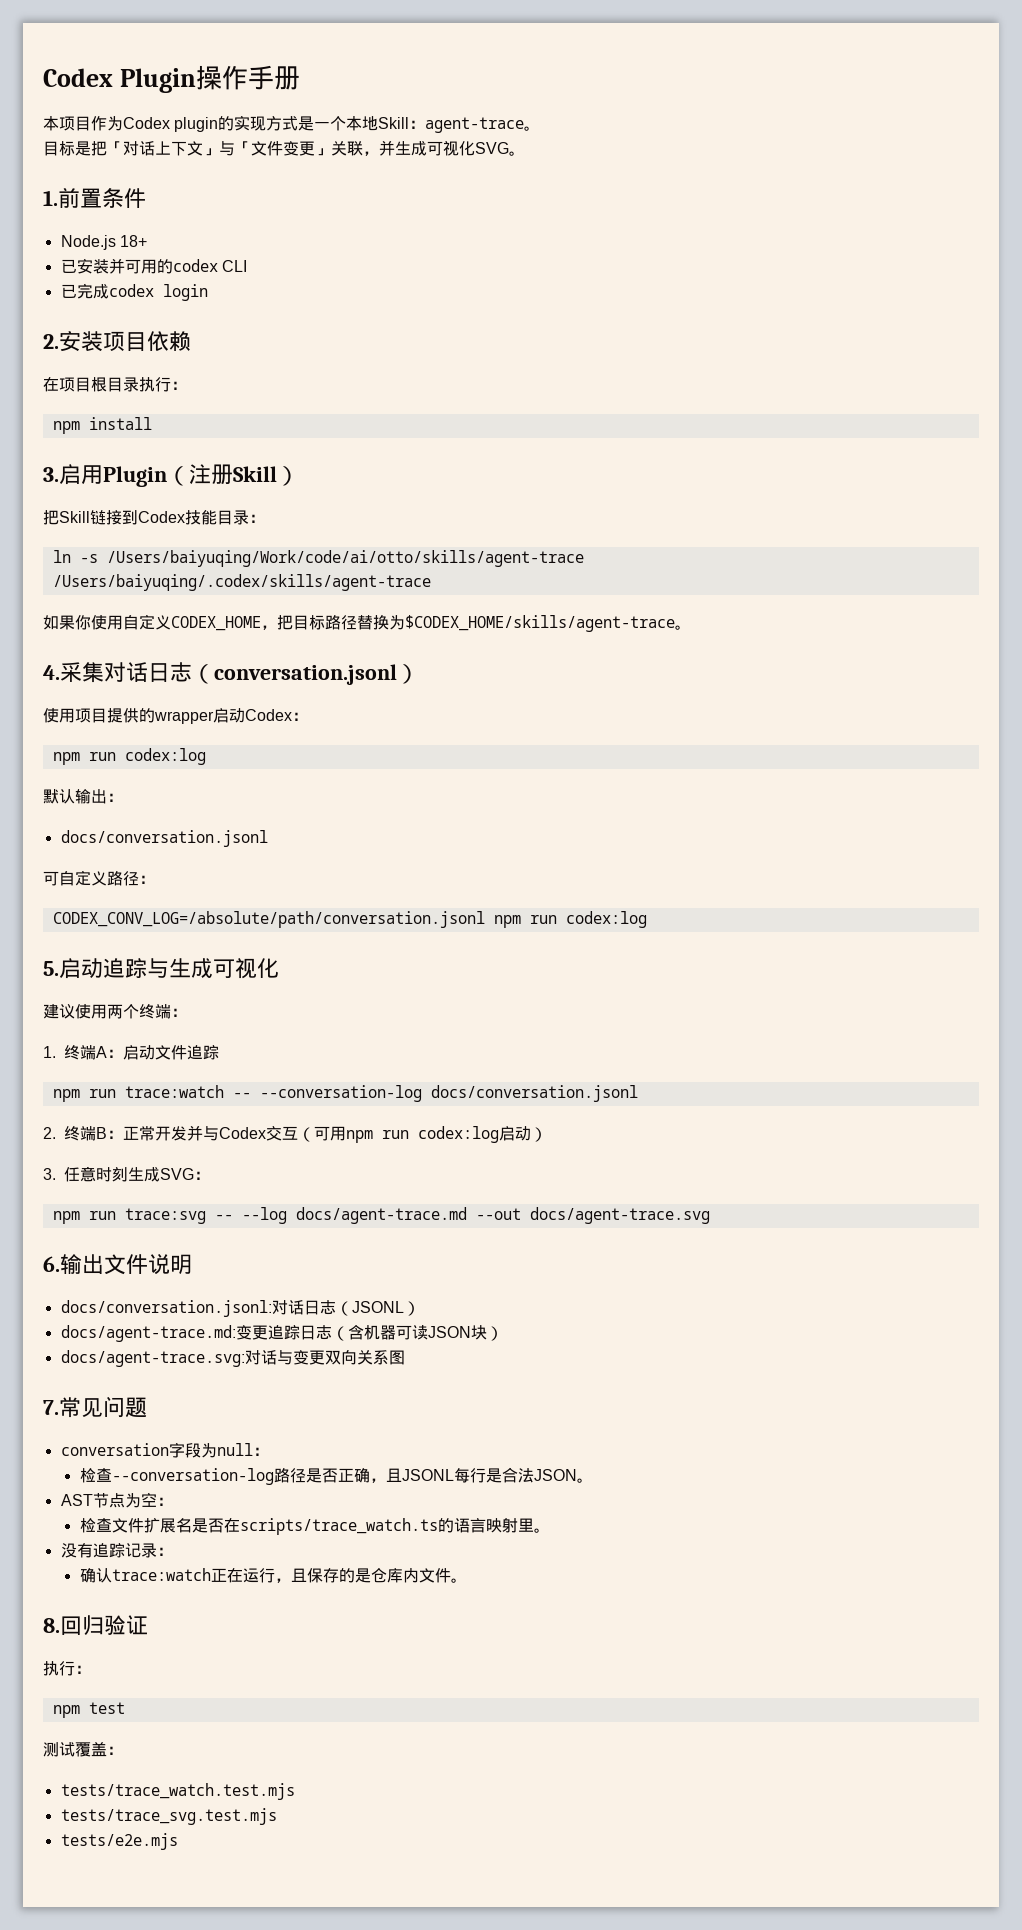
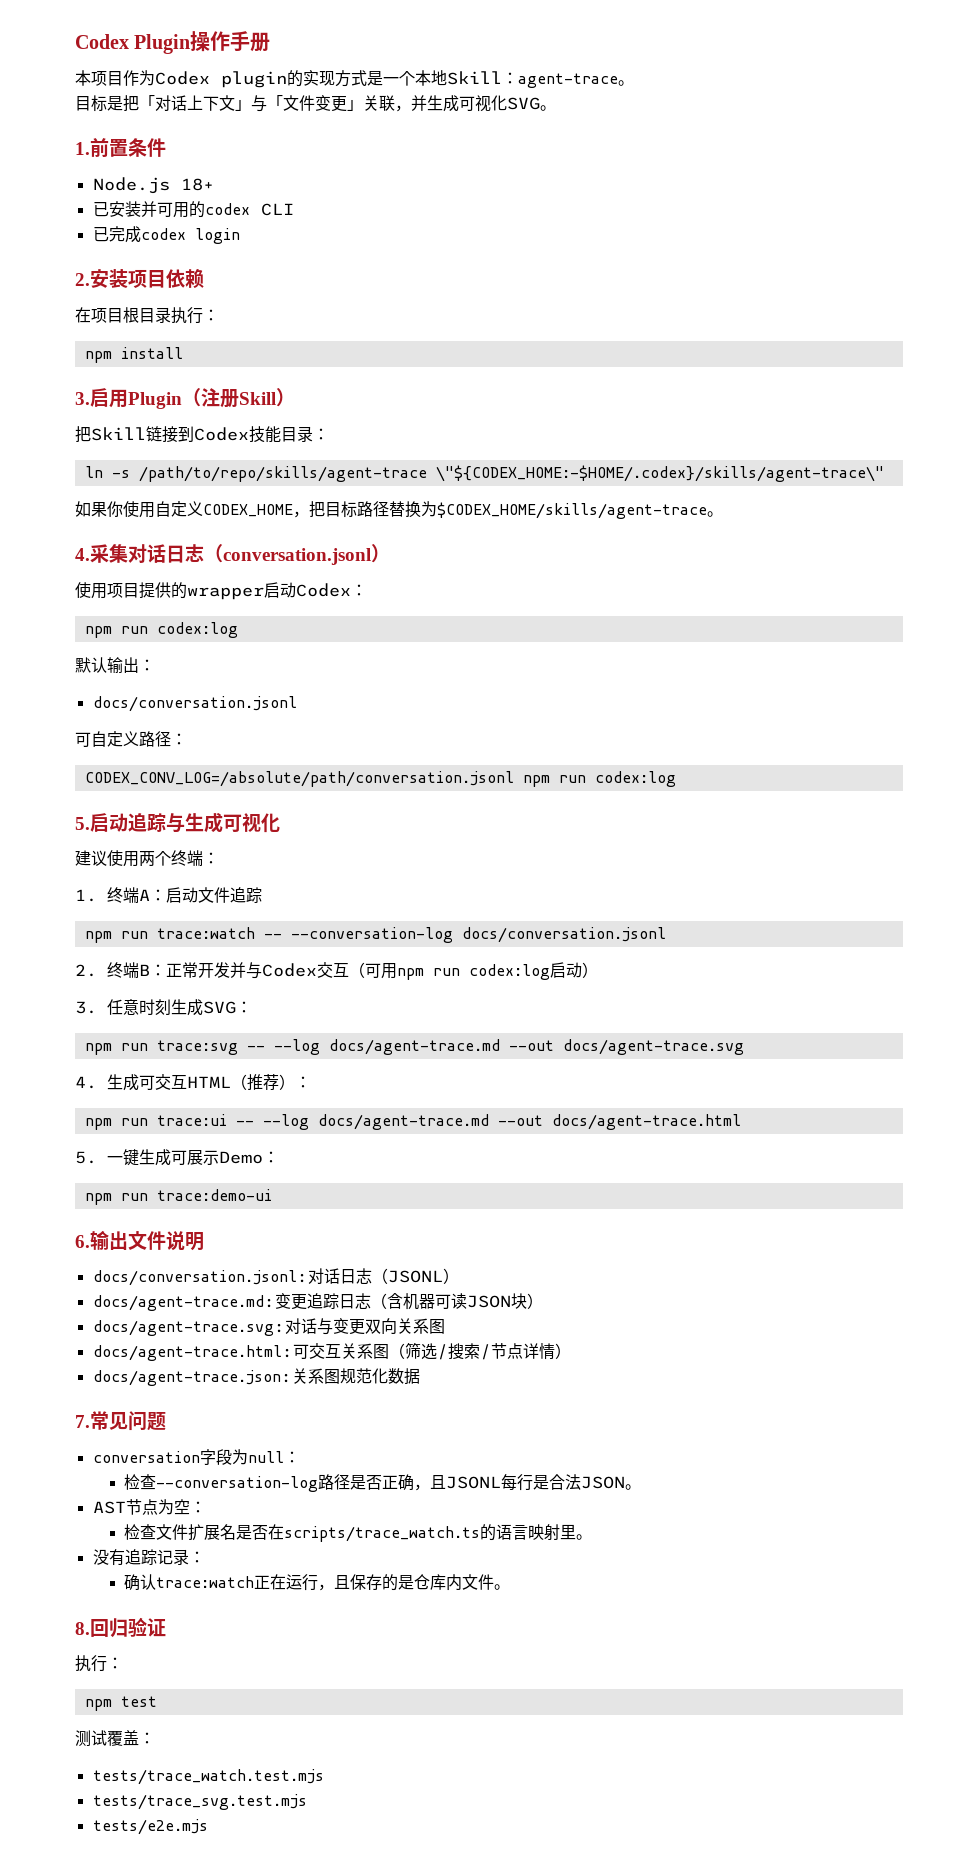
- ln -s /Users/baiyuqing/Work/code/ai/otto/skills/agent-trace /Users/baiyuqing/.codex/skills/agent-trace
+ ln -s /path/to/repo/skills/agent-trace \"${CODEX_HOME:-$HOME/.codex}/skills/agent-trace\"
+ 4.生成可交互HTML（推荐）：
+ npm run trace:ui -- --log docs/agent-trace.md --out docs/agent-trace.html
+ 5.一键生成可展示Demo：
+ npm run trace:demo-ui
+ docs/agent-trace.html:可交互关系图（筛选/搜索/节点详情）
+ docs/agent-trace.json:关系图规范化数据

